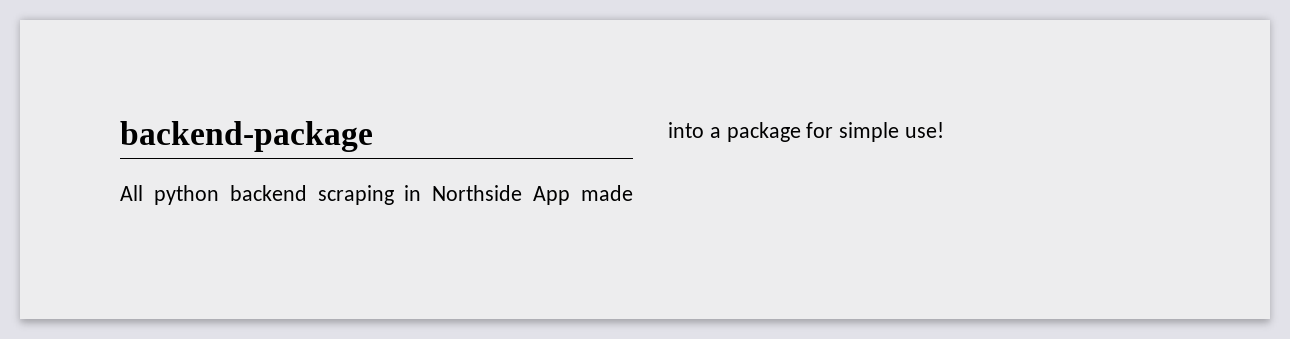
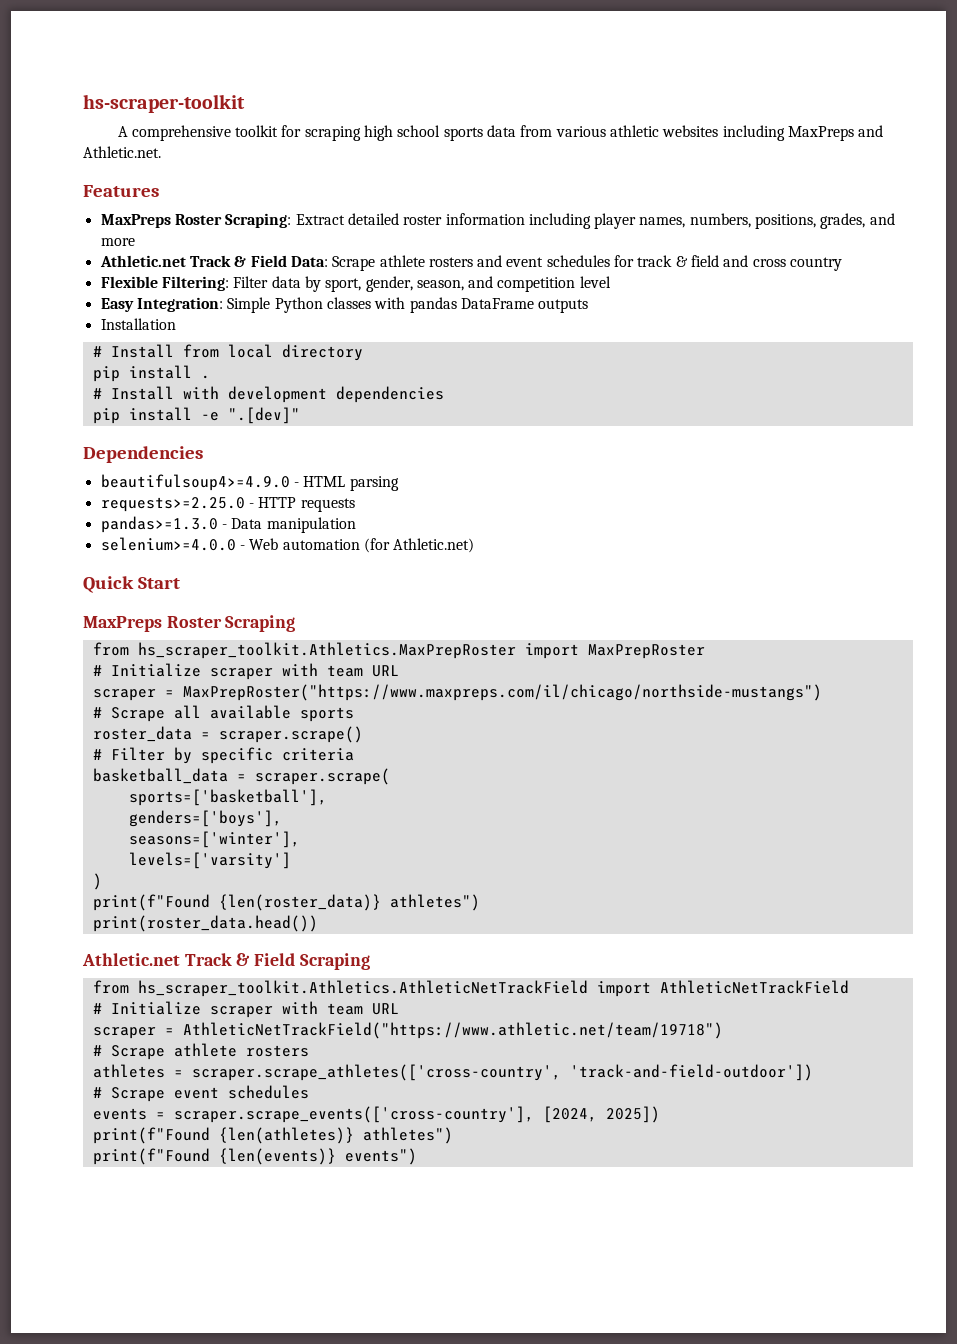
- backend-package
- All python backend scraping in Northside App made into a package for simple use!
+ hs-scraper-toolkit
+ A comprehensive toolkit for scraping high school sports data from various athletic websites including MaxPreps and Athletic.net.
+ Features
+ MaxPreps Roster Scraping: Extract detailed roster information including player names, numbers, positions, grades, and more
+ Athletic.net Track & Field Data: Scrape athlete rosters and event schedules for track & field and cross country
+ Flexible Filtering: Filter data by sport, gender, season, and competition level
+ Easy Integration: Simple Python classes with pandas DataFrame outputs
+ Installation
+ # Install from local directory
+ pip install .
+ # Install with development dependencies
+ pip install -e ".[dev]"
+ Dependencies
+ beautifulsoup4>=4.9.0 - HTML parsing
+ requests>=2.25.0 - HTTP requests
+ pandas>=1.3.0 - Data manipulation
+ selenium>=4.0.0 - Web automation (for Athletic.net)
+ Quick Start
+ MaxPreps Roster Scraping
+ from hs_scraper_toolkit.Athletics.MaxPrepRoster import MaxPrepRoster
+ # Initialize scraper with team URL
+ scraper = MaxPrepRoster("https://www.maxpreps.com/il/chicago/northside-mustangs")
+ # Scrape all available sports
+ roster_data = scraper.scrape()
+ # Filter by specific criteria
+ basketball_data = scraper.scrape(
+ sports=['basketball'],
+ genders=['boys'],
+ seasons=['winter'],
+ levels=['varsity']
+ )
+ print(f"Found {len(roster_data)} athletes")
+ print(roster_data.head())
+ Athletic.net Track & Field Scraping
+ from hs_scraper_toolkit.Athletics.AthleticNetTrackField import AthleticNetTrackField
+ # Initialize scraper with team URL
+ scraper = AthleticNetTrackField("https://www.athletic.net/team/19718")
+ # Scrape athlete rosters
+ athletes = scraper.scrape_athletes(['cross-country', 'track-and-field-outdoor'])
+ # Scrape event schedules
+ events = scraper.scrape_events(['cross-country'], [2024, 2025])
+ print(f"Found {len(athletes)} athletes")
+ print(f"Found {len(events)} events")

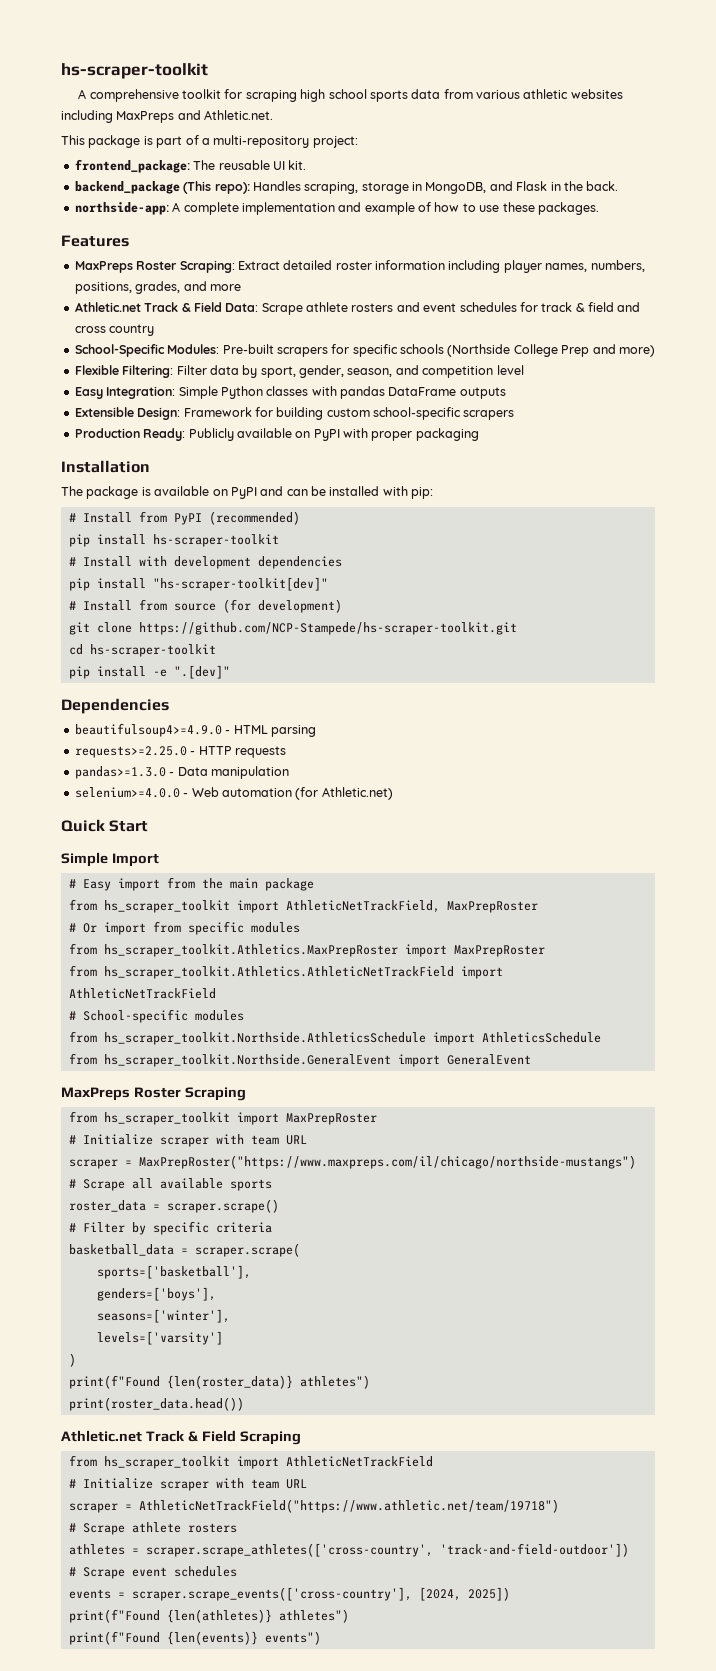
+ This package is part of a multi-repository project:
+ frontend_package: The reusable UI kit.
+ backend_package (This repo): Handles scraping, storage in MongoDB, and Flask in the back.
+ northside-app: A complete implementation and example of how to use these packages.
+ School-Specific Modules: Pre-built scrapers for specific schools (Northside College Prep and more)
+ Extensible Design: Framework for building custom school-specific scrapers
+ Production Ready: Publicly available on PyPI with proper packaging
  Installation
- # Install from local directory
- pip install .
+ The package is available on PyPI and can be installed with pip:
+ # Install from PyPI (recommended)
+ pip install hs-scraper-toolkit
+ pip install "hs-scraper-toolkit[dev]"
+ # Install from source (for development)
+ git clone https://github.com/NCP-Stampede/hs-scraper-toolkit.git
+ cd hs-scraper-toolkit
+ Simple Import
+ # Easy import from the main package
+ from hs_scraper_toolkit import AthleticNetTrackField, MaxPrepRoster
+ # Or import from specific modules
+ from hs_scraper_toolkit.Athletics.MaxPrepRoster import MaxPrepRoster
+ from hs_scraper_toolkit.Athletics.AthleticNetTrackField import AthleticNetTrackField
+ # School-specific modules
+ from hs_scraper_toolkit.Northside.AthleticsSchedule import AthleticsSchedule
+ from hs_scraper_toolkit.Northside.GeneralEvent import GeneralEvent
- from hs_scraper_toolkit.Athletics.MaxPrepRoster import MaxPrepRoster
+ from hs_scraper_toolkit import MaxPrepRoster
- from hs_scraper_toolkit.Athletics.AthleticNetTrackField import AthleticNetTrackField
+ from hs_scraper_toolkit import AthleticNetTrackField

